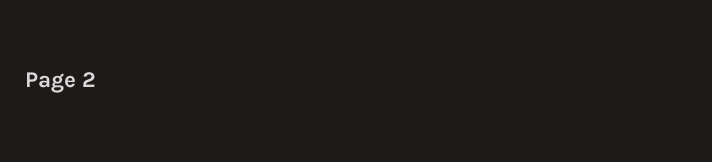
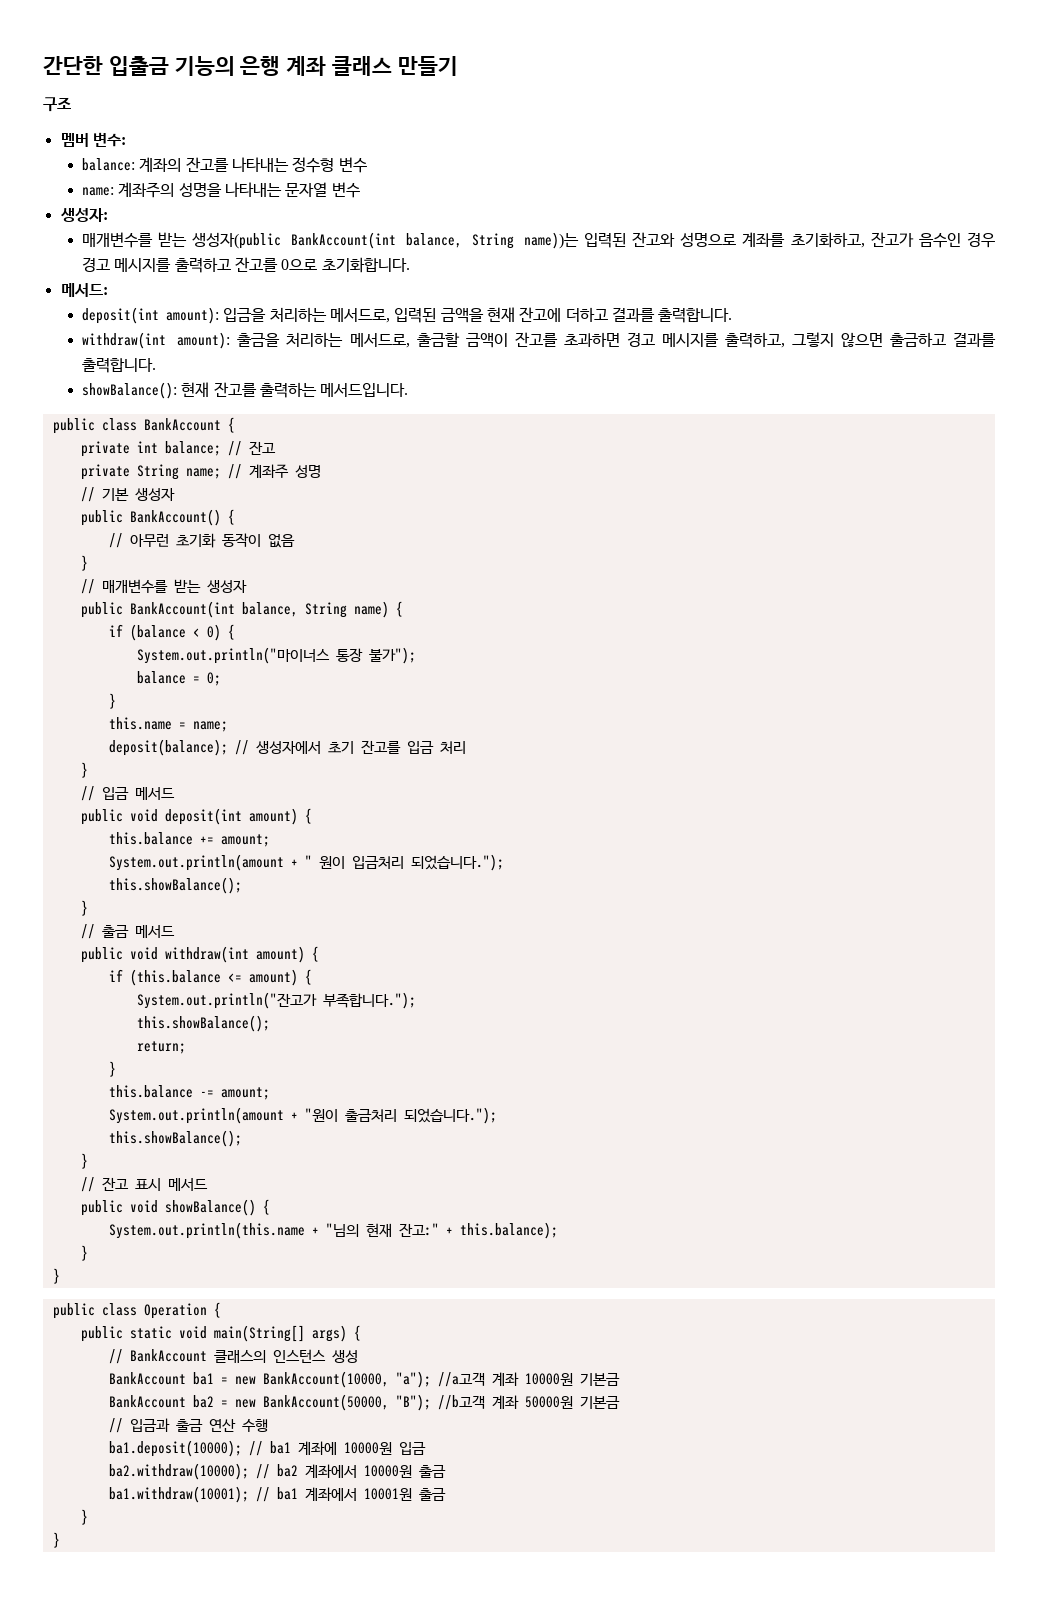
- Page 2
+ 간단한 입출금 기능의 은행 계좌 클래스 만들기
+ 구조
+ 멤버 변수:
+ balance: 계좌의 잔고를 나타내는 정수형 변수
+ name: 계좌주의 성명을 나타내는 문자열 변수
+ 생성자:
+ 매개변수를 받는 생성자(public BankAccount(int balance, String name))는 입력된 잔고와 성명으로 계좌를 초기화하고, 잔고가 음수인 경우 경고 메시지를 출력하고 잔고를 0으로 초기화합니다.
+ 메서드:
+ deposit(int amount): 입금을 처리하는 메서드로, 입력된 금액을 현재 잔고에 더하고 결과를 출력합니다.
+ withdraw(int amount): 출금을 처리하는 메서드로, 출금할 금액이 잔고를 초과하면 경고 메시지를 출력하고, 그렇지 않으면 출금하고 결과를 출력합니다.
+ showBalance(): 현재 잔고를 출력하는 메서드입니다.
+ public class BankAccount {
+ private int balance; // 잔고
+ private String name; // 계좌주 성명
+ // 기본 생성자
+ public BankAccount() {
+ // 아무런 초기화 동작이 없음
+ }
+ // 매개변수를 받는 생성자
+ public BankAccount(int balance, String name) {
+ if (balance < 0) {
+ System.out.println("마이너스 통장 불가");
+ balance = 0;
+ }
+ this.name = name;
+ deposit(balance); // 생성자에서 초기 잔고를 입금 처리
+ }
+ // 입금 메서드
+ public void deposit(int amount) {
+ this.balance += amount;
+ System.out.println(amount + " 원이 입금처리 되었습니다.");
+ this.showBalance();
+ }
+ // 출금 메서드
+ public void withdraw(int amount) {
+ if (this.balance <= amount) {
+ System.out.println("잔고가 부족합니다.");
+ this.showBalance();
+ return;
+ }
+ this.balance -= amount;
+ System.out.println(amount + "원이 출금처리 되었습니다.");
+ this.showBalance();
+ }
+ // 잔고 표시 메서드
+ public void showBalance() {
+ System.out.println(this.name + "님의 현재 잔고:" + this.balance);
+ }
+ }
+ public class Operation {
+ public static void main(String[] args) {
+ // BankAccount 클래스의 인스턴스 생성
+ BankAccount ba1 = new BankAccount(10000, "a"); //a고객 계좌 10000원 기본금
+ BankAccount ba2 = new BankAccount(50000, "B"); //b고객 계좌 50000원 기본금
+ // 입금과 출금 연산 수행
+ ba1.deposit(10000); // ba1 계좌에 10000원 입금
+ ba2.withdraw(10000); // ba2 계좌에서 10000원 출금
+ ba1.withdraw(10001); // ba1 계좌에서 10001원 출금
+ }
+ }

